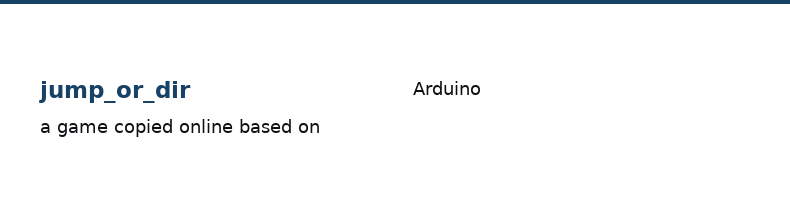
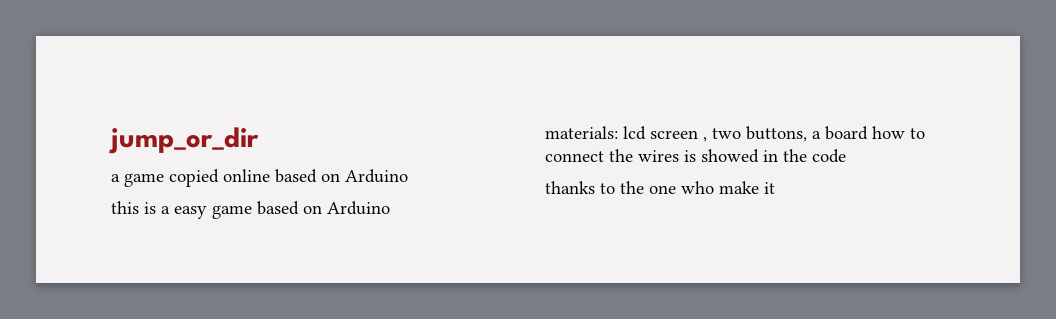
+ this is a easy game based on Arduino
+ materials: lcd screen , two buttons, a board how to connect the wires is showed in the code
+ thanks to the one who make it

